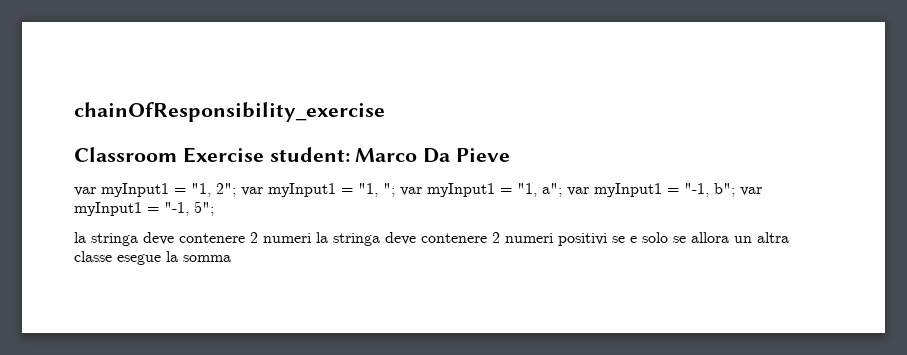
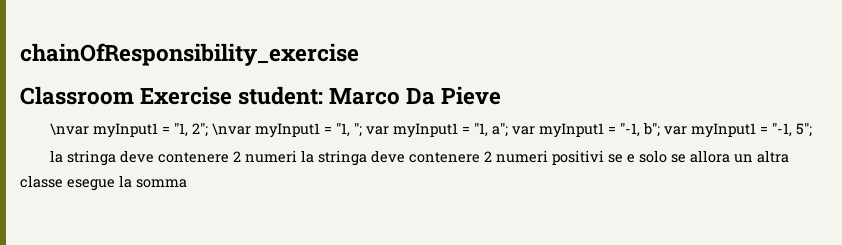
- var myInput1 = "1, 2"; var myInput1 = "1, "; var myInput1 = "1, a"; var myInput1 = "-1, b"; var myInput1 = "-1, 5";
+ \nvar myInput1 = "1, 2"; \nvar myInput1 = "1, "; var myInput1 = "1, a"; var myInput1 = "-1, b"; var myInput1 = "-1, 5";

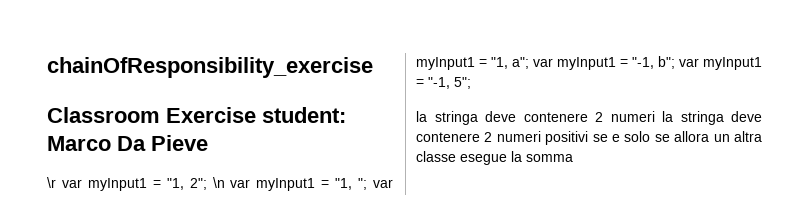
- \nvar myInput1 = "1, 2"; \nvar myInput1 = "1, "; var myInput1 = "1, a"; var myInput1 = "-1, b"; var myInput1 = "-1, 5";
+ \r var myInput1 = "1, 2"; \n var myInput1 = "1, "; var myInput1 = "1, a"; var myInput1 = "-1, b"; var myInput1 = "-1, 5";

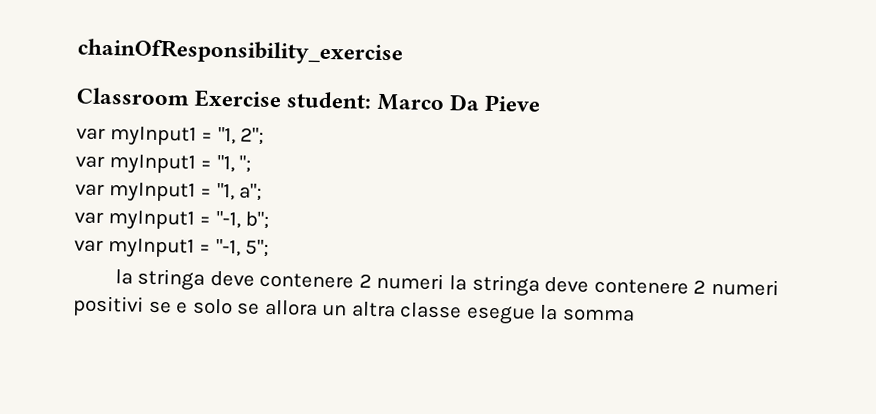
- \r var myInput1 = "1, 2"; \n var myInput1 = "1, "; var myInput1 = "1, a"; var myInput1 = "-1, b"; var myInput1 = "-1, 5";
+ var myInput1 = "1, 2";
+ var myInput1 = "1, ";
+ var myInput1 = "1, a";
+ var myInput1 = "-1, b";
+ var myInput1 = "-1, 5";

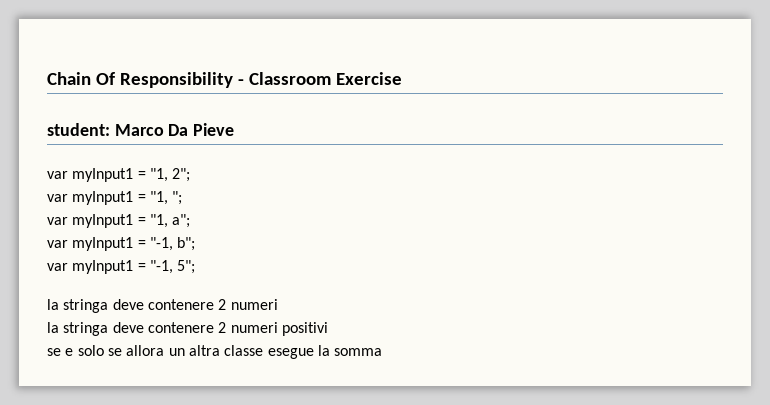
- chainOfResponsibility_exercise
- Classroom Exercise student: Marco Da Pieve
+ Chain Of Responsibility - Classroom Exercise
+ student: Marco Da Pieve
  var myInput1 = "-1, 5";
- la stringa deve contenere 2 numeri la stringa deve contenere 2 numeri positivi se e solo se allora un altra classe esegue la somma
+ la stringa deve contenere 2 numeri
+ la stringa deve contenere 2 numeri positivi
+ se e solo se allora un altra classe esegue la somma

